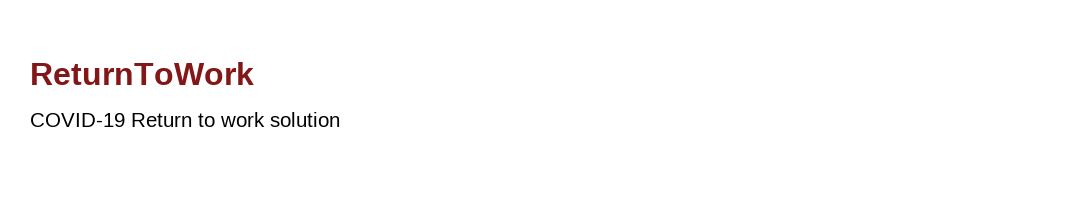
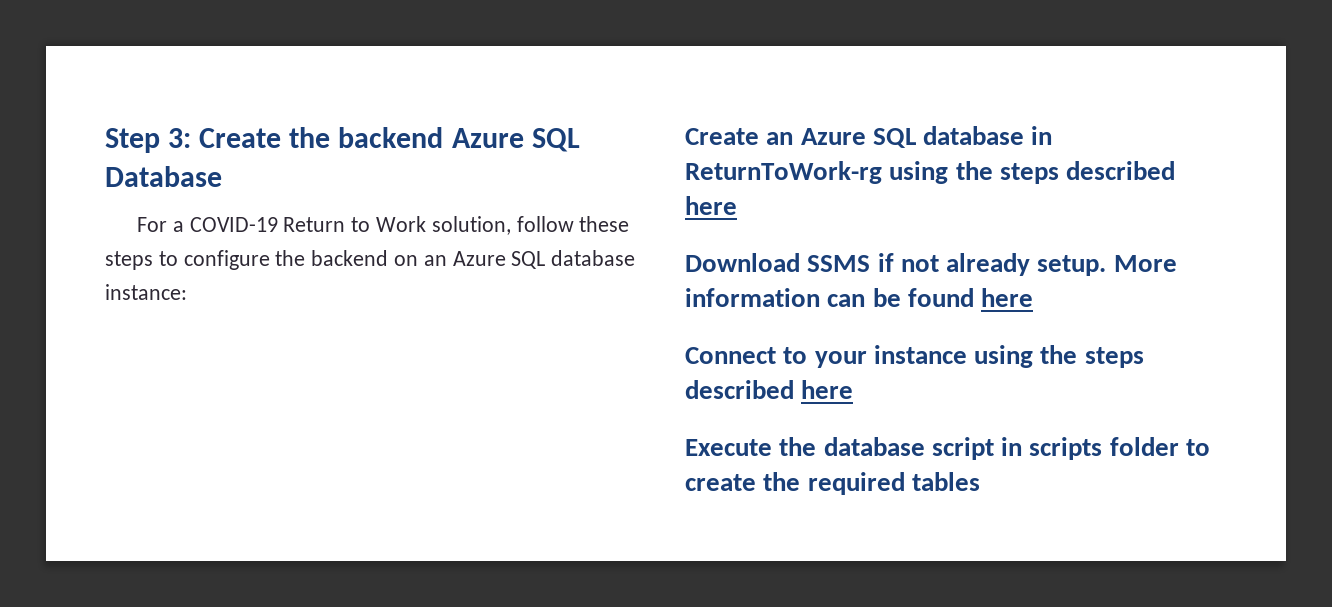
- ReturnToWork
- COVID-19 Return to work solution
+ Step 3: Create the backend Azure SQL Database
+ For a COVID-19 Return to Work solution, follow these steps to configure the backend on an Azure SQL database instance:
+ Create an Azure SQL database in ReturnToWork-rg using the steps described here
+ Download SSMS if not already setup. More information can be found here
+ Connect to your instance using the steps described here
+ Execute the database script in scripts folder to create the required tables

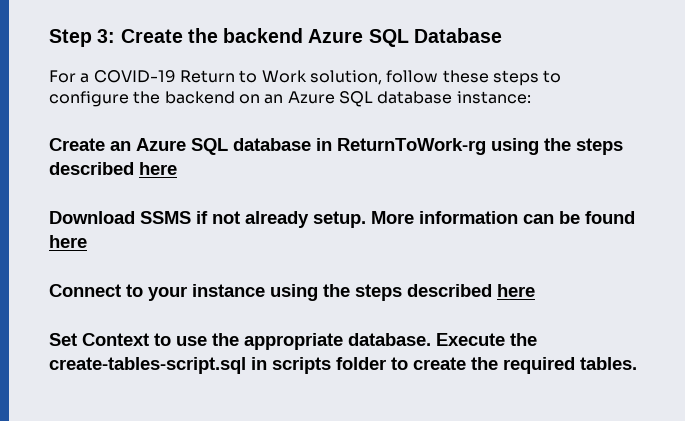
- Execute the database script in scripts folder to create the required tables
+ Set Context to use the appropriate database. Execute the create-tables-script.sql in scripts folder to create the required tables.

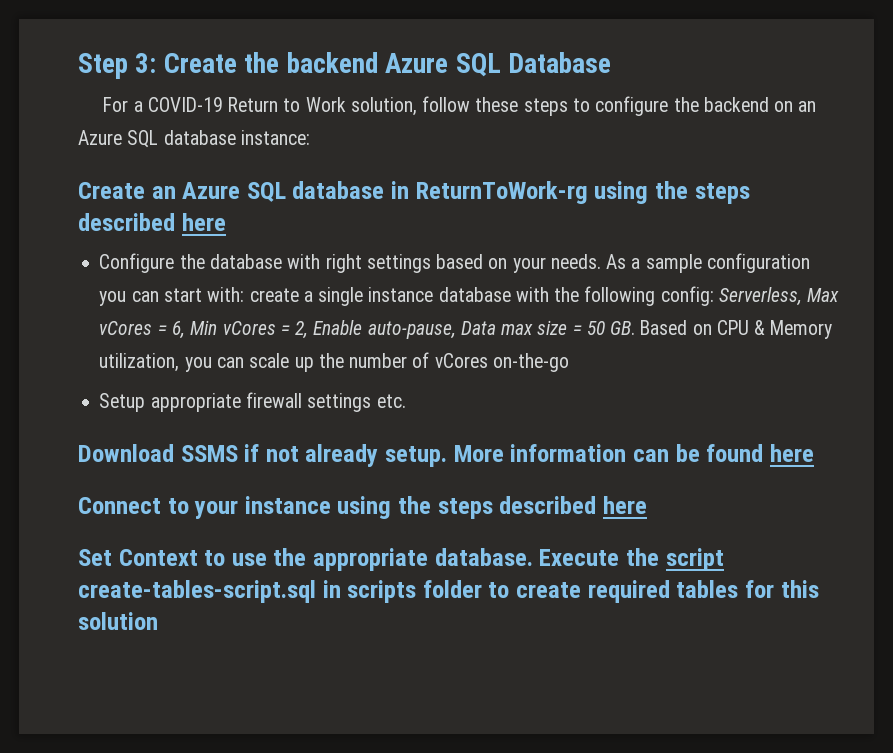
+ Configure the database with right settings based on your needs. As a sample configuration you can start with: create a single instance database with the following config: Serverless, Max vCores = 6, Min vCores = 2, Enable auto-pause, Data max size = 50 GB. Based on CPU & Memory utilization, you can scale up the number of vCores on-the-go
+ Setup appropriate firewall settings etc.
- Execute the create-tables-script.sql in scripts folder to create the required tables.
+ Execute the script create-tables-script.sql in scripts folder to create required tables for this solution

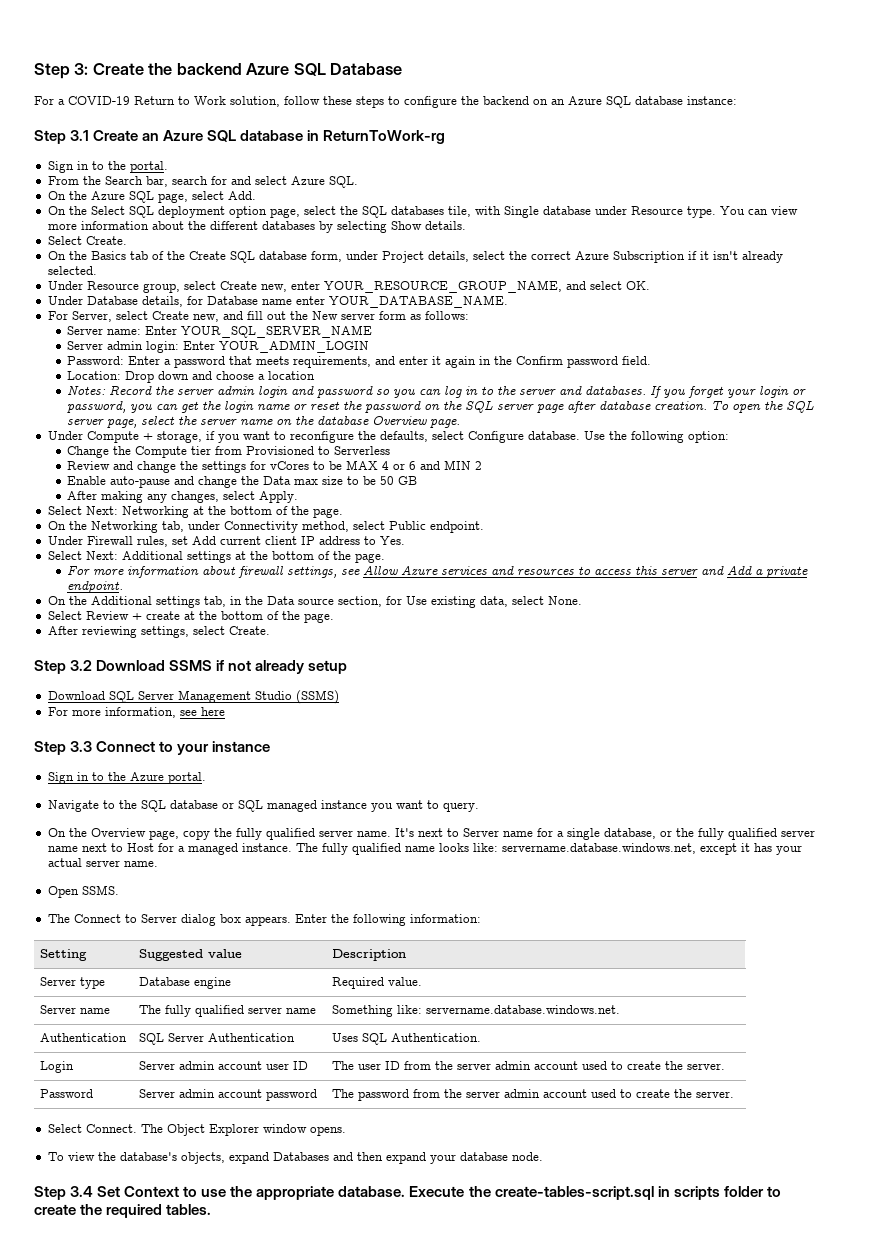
- Create an Azure SQL database in ReturnToWork-rg using the steps described here
- Configure the database with right settings based on your needs. As a sample configuration you can start with: create a single instance database with the following config: Serverless, Max vCores = 6, Min vCores = 2, Enable auto-pause, Data max size = 50 GB. Based on CPU & Memory utilization, you can scale up the number of vCores on-the-go
- Setup appropriate firewall settings etc.
- Download SSMS if not already setup. More information can be found here
- Connect to your instance using the steps described here
- Set Context to use the appropriate database.
+ Step 3.1 Create an Azure SQL database in ReturnToWork-rg
+ Sign in to the portal.
+ From the Search bar, search for and select Azure SQL.
+ On the Azure SQL page, select Add.
+ On the Select SQL deployment option page, select the SQL databases tile, with Single database under Resource type. You can view more information about the different databases by selecting Show details.
+ Select Create.
+ On the Basics tab of the Create SQL database form, under Project details, select the correct Azure Subscription if it isn't already selected.
+ Under Resource group, select Create new, enter YOUR_RESOURCE_GROUP_NAME, and select OK.
+ Under Database details, for Database name enter YOUR_DATABASE_NAME.
+ For Server, select Create new, and fill out the New server form as follows:
+ Server name: Enter YOUR_SQL_SERVER_NAME
+ Server admin login: Enter YOUR_ADMIN_LOGIN
+ Password: Enter a password that meets requirements, and enter it again in the Confirm password field.
+ Location: Drop down and choose a location
+ Notes: Record the server admin login and password so you can log in to the server and databases. If you forget your login or password, you can get the login name or reset the password on the SQL server page after database creation. To open the SQL server page, select the server name on the database Overview page.
+ Under Compute + storage, if you want to reconfigure the defaults, select Configure database. Use the following option:
+ Change the Compute tier from Provisioned to Serverless
+ Review and change the settings for vCores to be MAX 4 or 6 and MIN 2
+ Enable auto-pause and change the Data max size to be 50 GB
+ After making any changes, select Apply.
+ Select Next: Networking at the bottom of the page.
+ On the Networking tab, under Connectivity method, select Public endpoint.
+ Under Firewall rules, set Add current client IP address to Yes.
+ Select Next: Additional settings at the bottom of the page.
+ For more information about firewall settings, see Allow Azure services and resources to access this server and Add a private endpoint.
+ On the Additional settings tab, in the Data source section, for Use existing data, select None.
+ Select Review + create at the bottom of the page.
+ After reviewing settings, select Create.
+ Step 3.2 Download SSMS if not already setup
+ Download SQL Server Management Studio (SSMS)
+ For more information, see here
+ Step 3.3 Connect to your instance
+ Sign in to the Azure portal.
+ Navigate to the SQL database or SQL managed instance you want to query.
+ On the Overview page, copy the fully qualified server name. It's next to Server name for a single database, or the fully qualified server name next to Host for a managed instance. The fully qualified name looks like: servername.database.windows.net, except it has your actual server name.
+ Open SSMS.
+ The Connect to Server dialog box appears. Enter the following information:
+ Setting | Suggested value | Description
+ Server type | Database engine | Required value.
+ Server name | The fully qualified server name | Something like: servername.database.windows.net.
+ Authentication | SQL Server Authentication | Uses SQL Authentication.
+ Login | Server admin account user ID | The user ID from the server admin account used to create the server.
+ Password | Server admin account password | The password from the server admin account used to create the server.
+ Select Connect. The Object Explorer window opens.
+ To view the database's objects, expand Databases and then expand your database node.
+ Step 3.4 Set Context to use the appropriate database.
- Execute the script create-tables-script.sql in scripts folder to create required tables for this solution
+ Execute the create-tables-script.sql in scripts folder to create the required tables.

